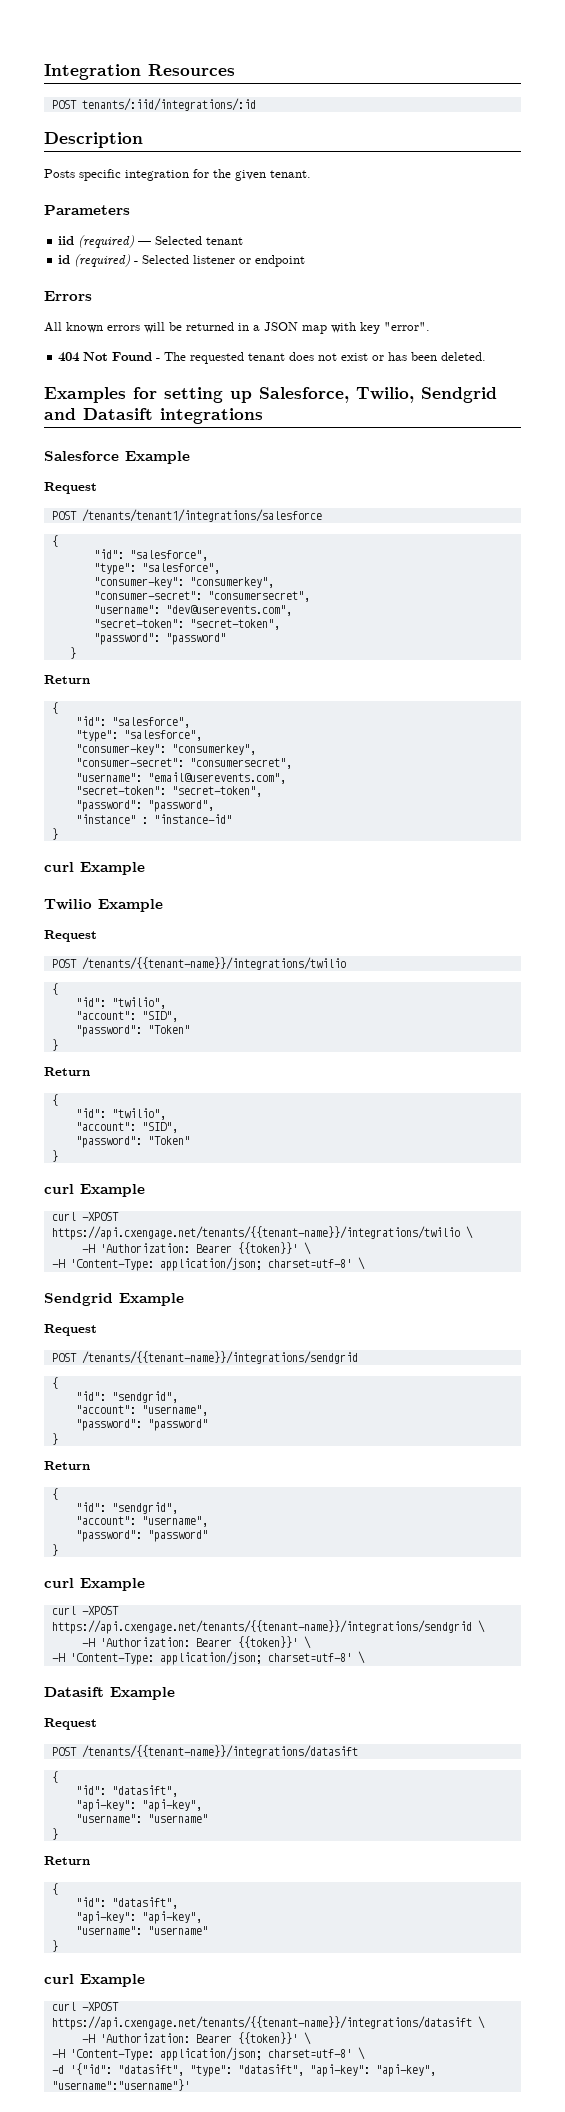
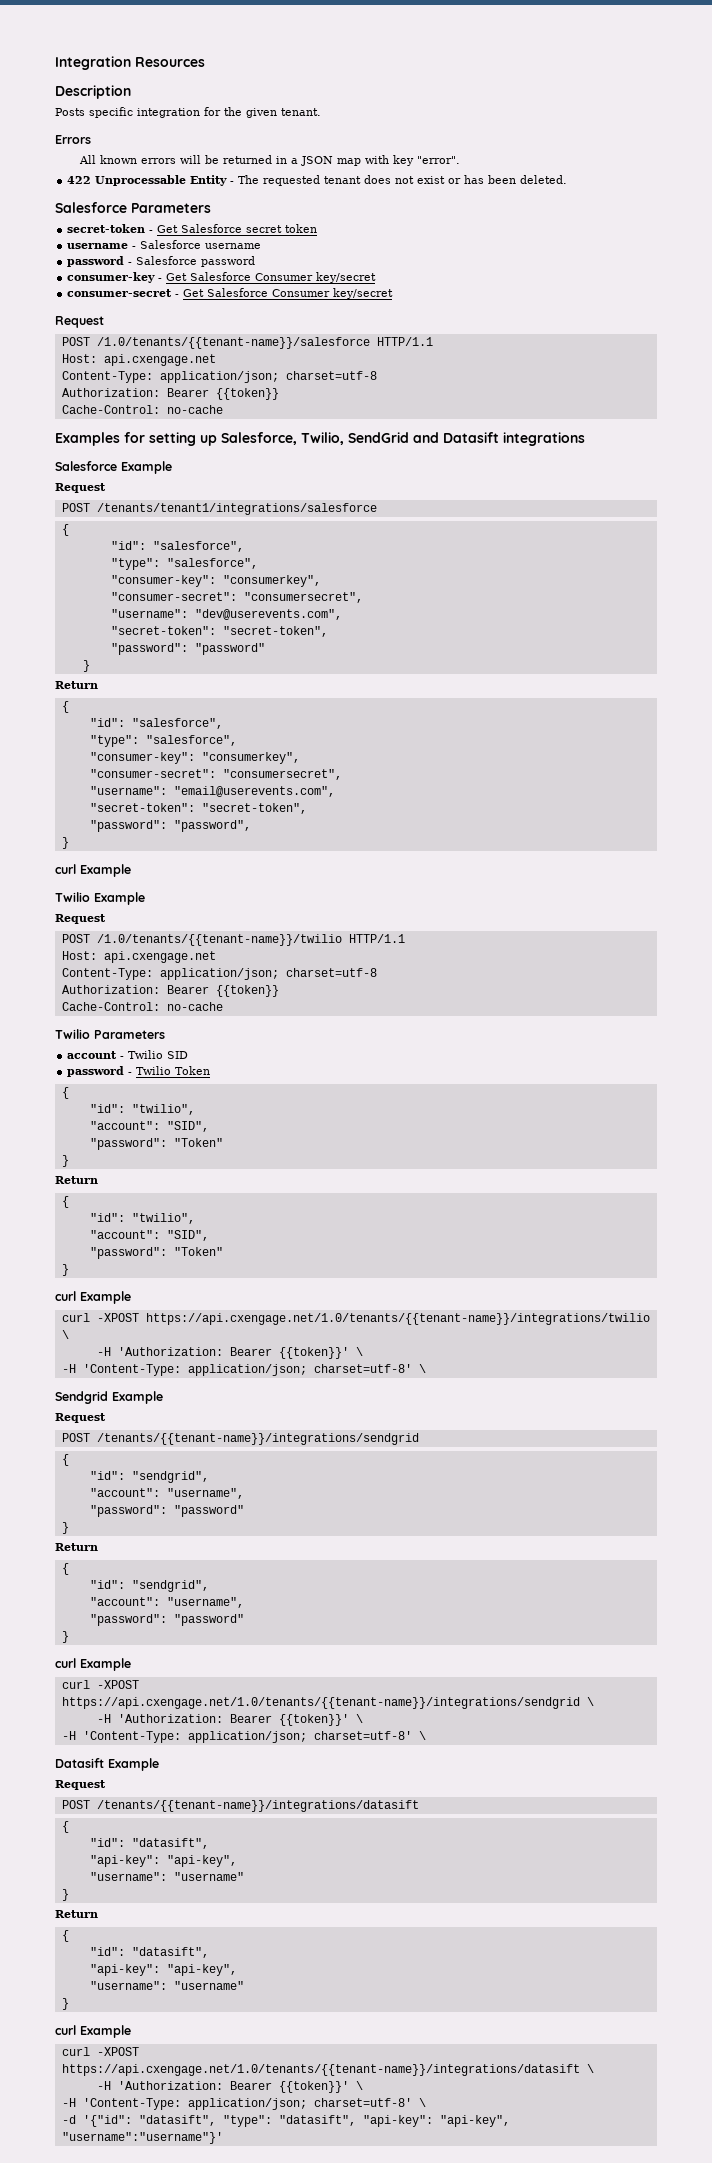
- POST tenants/:iid/integrations/:id
- Parameters
- iid (required) — Selected tenant
- id (required) - Selected listener or endpoint
- 404 Not Found - The requested tenant does not exist or has been deleted.
+ 422 Unprocessable Entity - The requested tenant does not exist or has been deleted.
+ Salesforce Parameters
+ secret-token - Get Salesforce secret token
+ username - Salesforce username
+ password - Salesforce password
+ consumer-key - Get Salesforce Consumer key/secret
+ consumer-secret - Get Salesforce Consumer key/secret
+ Request
+ POST /1.0/tenants/{{tenant-name}}/salesforce HTTP/1.1
+ Host: api.cxengage.net
+ Content-Type: application/json; charset=utf-8
+ Authorization: Bearer {{token}}
+ Cache-Control: no-cache
- Examples for setting up Salesforce, Twilio, Sendgrid and Datasift integrations
+ Examples for setting up Salesforce, Twilio, SendGrid and Datasift integrations
- "instance" : "instance-id"
- POST /tenants/{{tenant-name}}/integrations/twilio
+ POST /1.0/tenants/{{tenant-name}}/twilio HTTP/1.1
+ Host: api.cxengage.net
+ Content-Type: application/json; charset=utf-8
+ Authorization: Bearer {{token}}
+ Cache-Control: no-cache
+ Twilio Parameters
+ account - Twilio SID
+ password - Twilio Token
- curl -XPOST https://api.cxengage.net/tenants/{{tenant-name}}/integrations/twilio \
+ curl -XPOST https://api.cxengage.net/1.0/tenants/{{tenant-name}}/integrations/twilio \
- curl -XPOST https://api.cxengage.net/tenants/{{tenant-name}}/integrations/sendgrid \
+ curl -XPOST https://api.cxengage.net/1.0/tenants/{{tenant-name}}/integrations/sendgrid \
- curl -XPOST https://api.cxengage.net/tenants/{{tenant-name}}/integrations/datasift \
+ curl -XPOST https://api.cxengage.net/1.0/tenants/{{tenant-name}}/integrations/datasift \

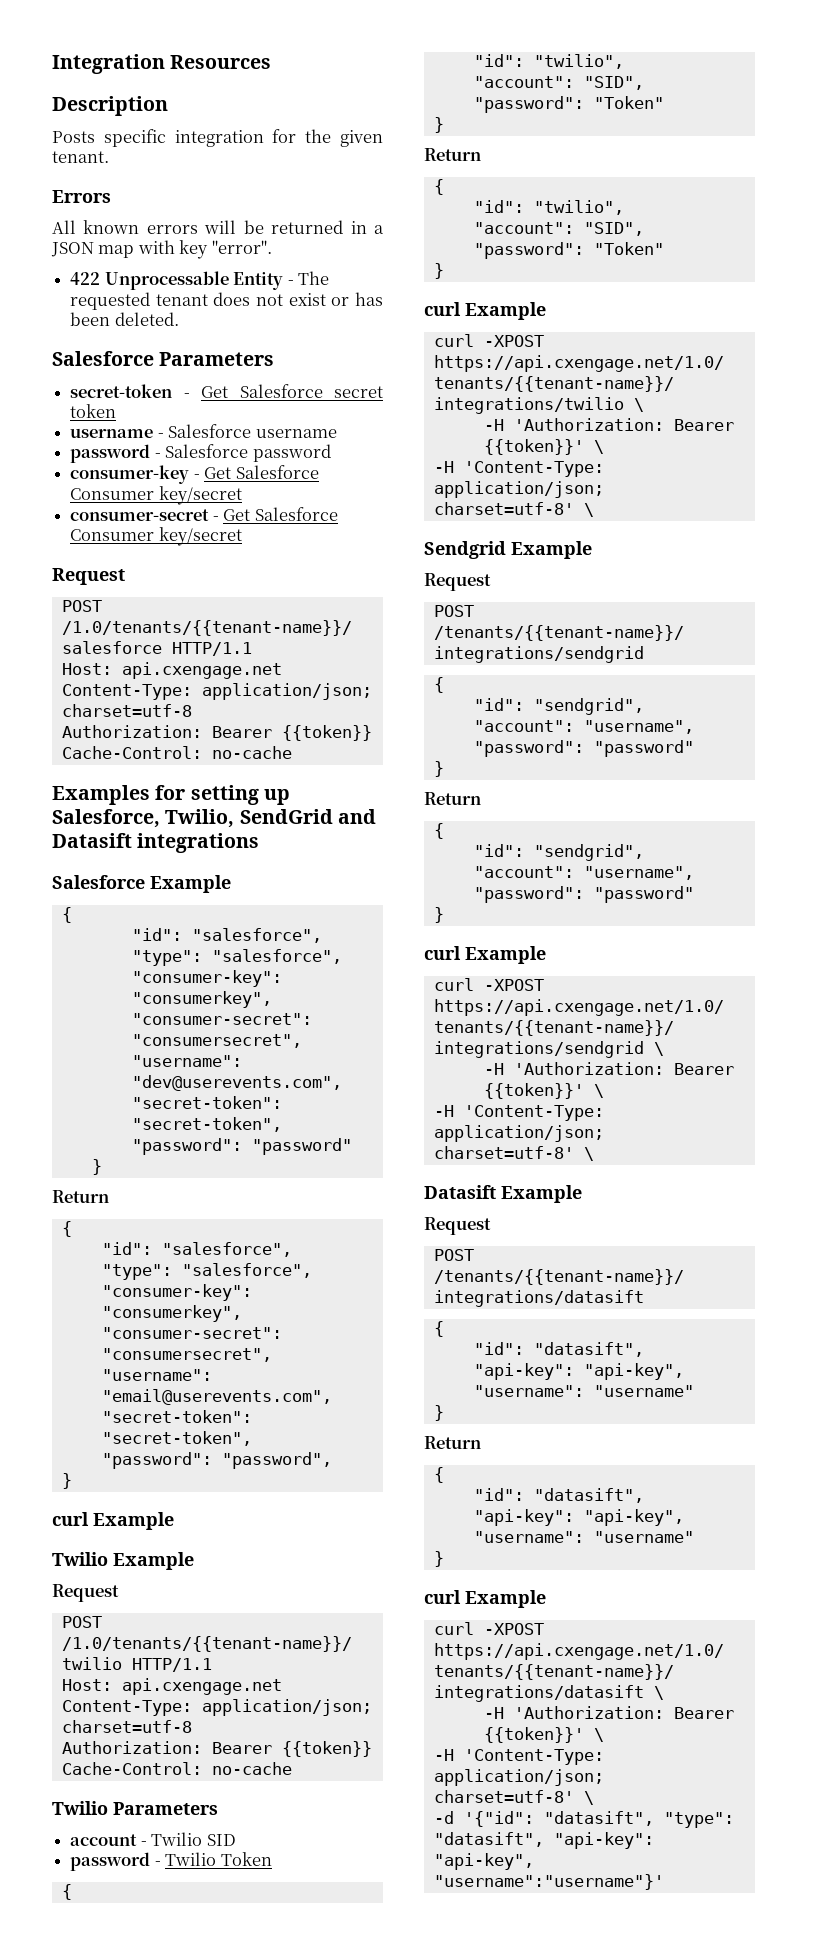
  Salesforce Example
- Request
- POST /tenants/tenant1/integrations/salesforce

